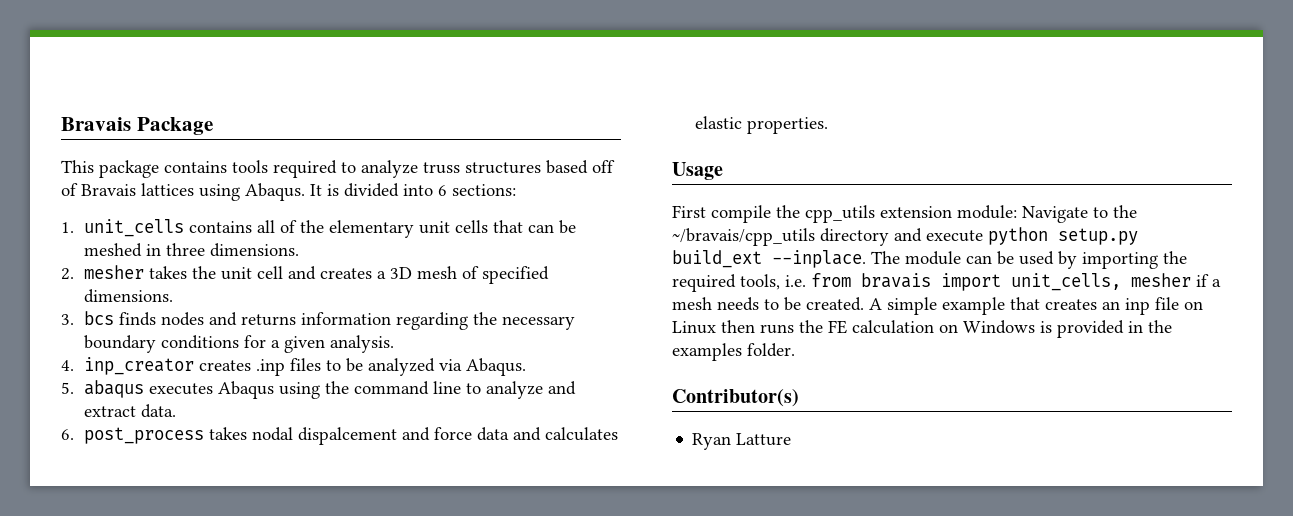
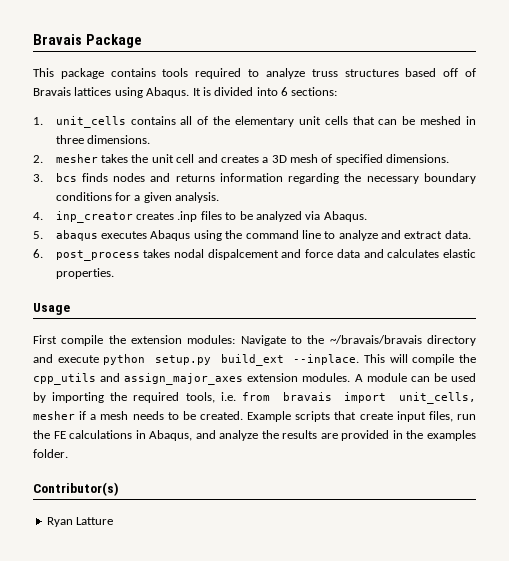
- First compile the cpp_utils extension module: Navigate to the ~/bravais/cpp_utils directory and execute python setup.py build_ext --inplace.
+ First compile the extension modules: Navigate to the ~/bravais/bravais directory and execute python setup.py build_ext --inplace.
- The module can be used by importing the required tools, i.e. from bravais import unit_cells, mesher if a mesh needs to be created.
+ This will compile the cpp_utils and assign_major_axes extension modules. A module can be used by importing the required tools, i.e. from bravais import unit_cells, mesher if a mesh needs to be created.
- A simple example that creates an inp file on Linux then runs the FE calculation on Windows is provided in the examples folder.
+ Example scripts that create input files, run the FE calculations in Abaqus, and analyze the results are provided in the examples folder.

